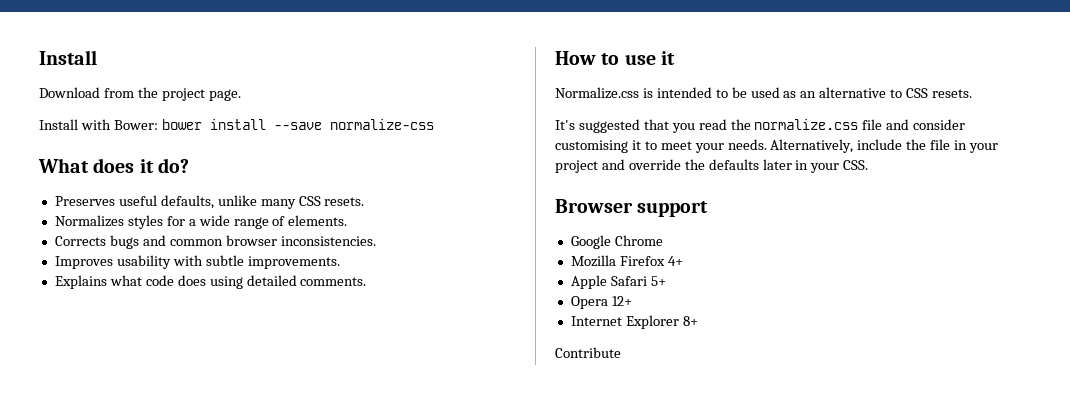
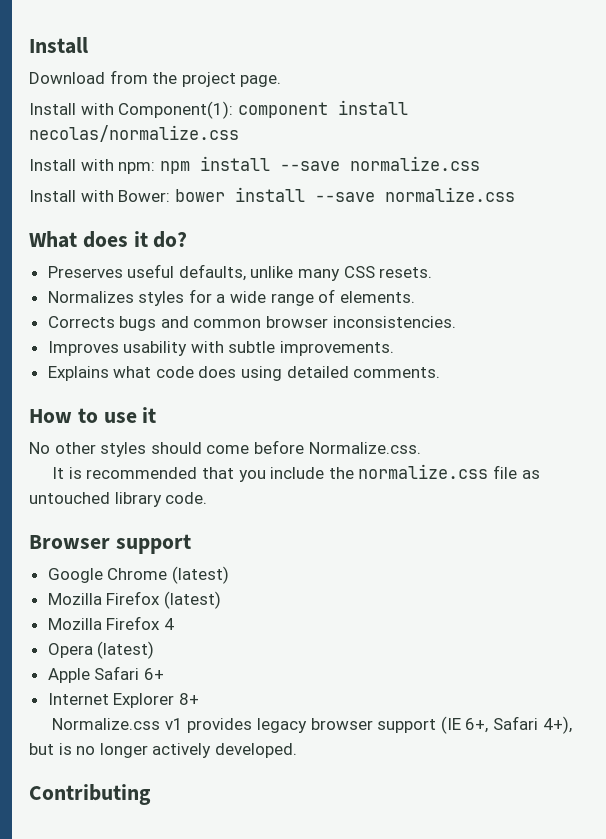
+ Install with Component(1): component install necolas/normalize.css
+ Install with npm: npm install --save normalize.css
- Install with Bower: bower install --save normalize-css
+ Install with Bower: bower install --save normalize.css
- Normalize.css is intended to be used as an alternative to CSS resets.
- It's suggested that you read the normalize.css file and consider customising it to meet your needs. Alternatively, include the file in your project and override the defaults later in your CSS.
+ No other styles should come before Normalize.css.
+ It is recommended that you include the normalize.css file as untouched library code.
- Google Chrome
- Mozilla Firefox 4+
+ Google Chrome (latest)
+ Mozilla Firefox (latest)
+ Mozilla Firefox 4
+ Opera (latest)
- Apple Safari 5+
- Opera 12+
+ Apple Safari 6+
- Contribute
+ Normalize.css v1 provides legacy browser support (IE 6+, Safari 4+), but is no longer actively developed.
+ Contributing

